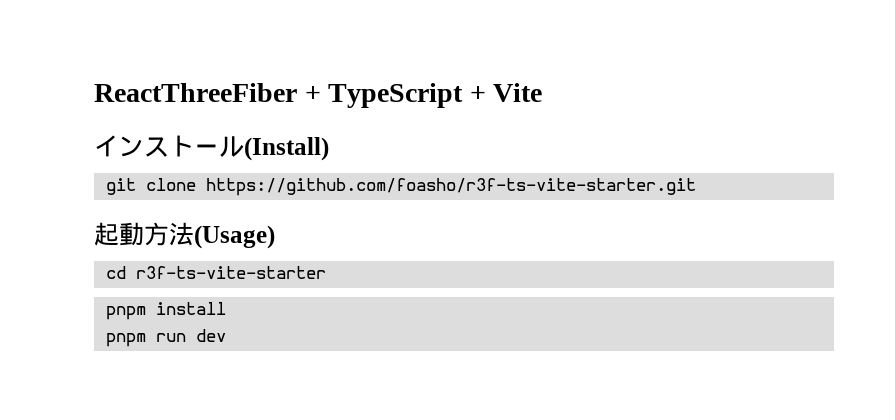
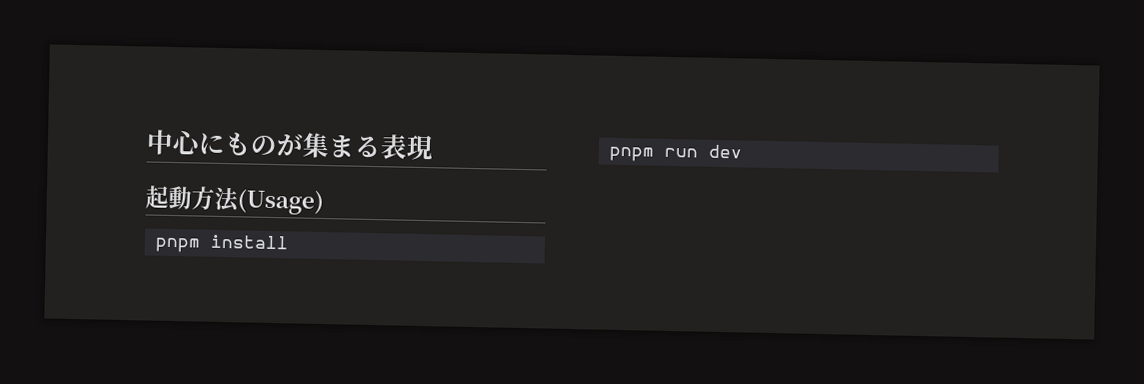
- ReactThreeFiber + TypeScript + Vite
- インストール(Install)
- git clone https://github.com/foasho/r3f-ts-vite-starter.git
+ 中心にものが集まる表現
- cd r3f-ts-vite-starter

